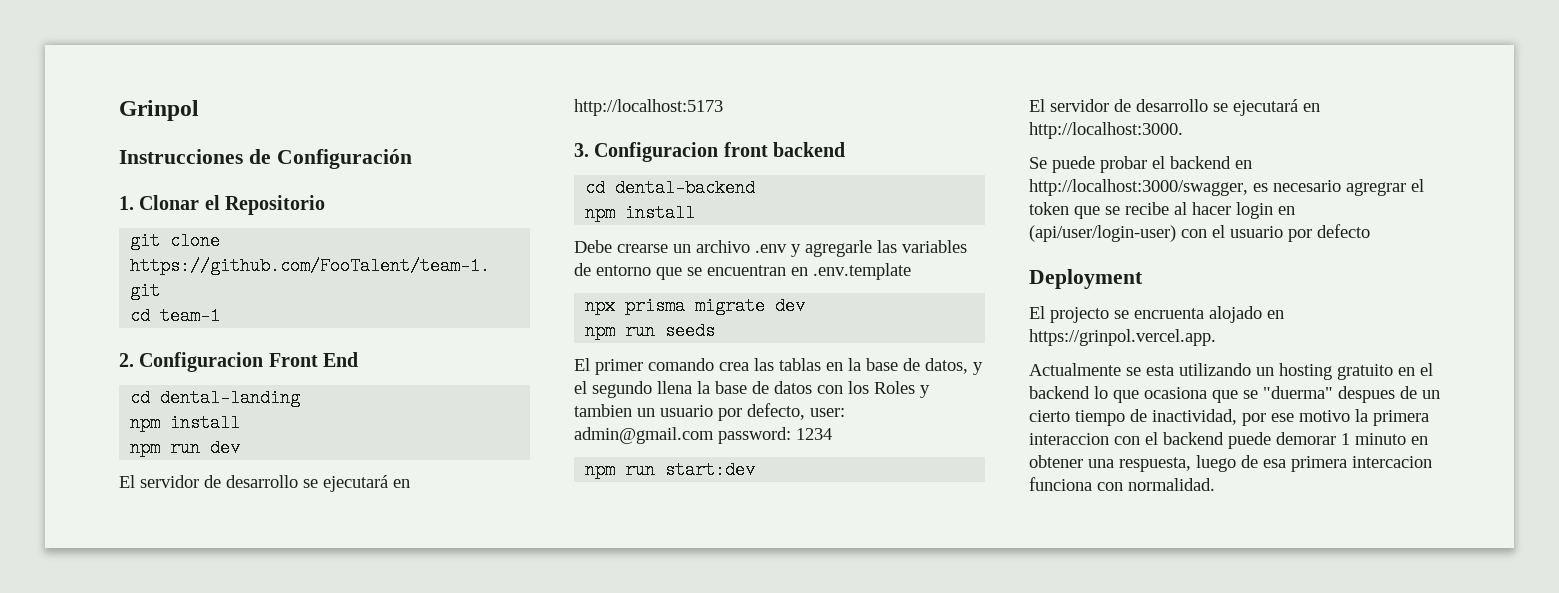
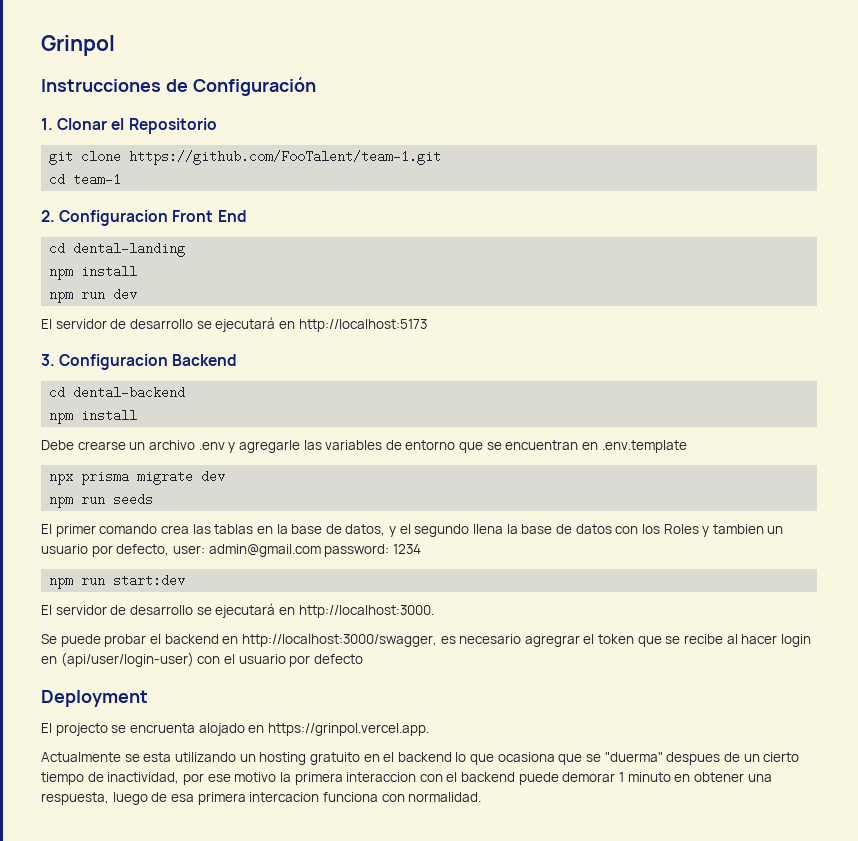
- 3. Configuracion front backend
+ 3. Configuracion Backend

